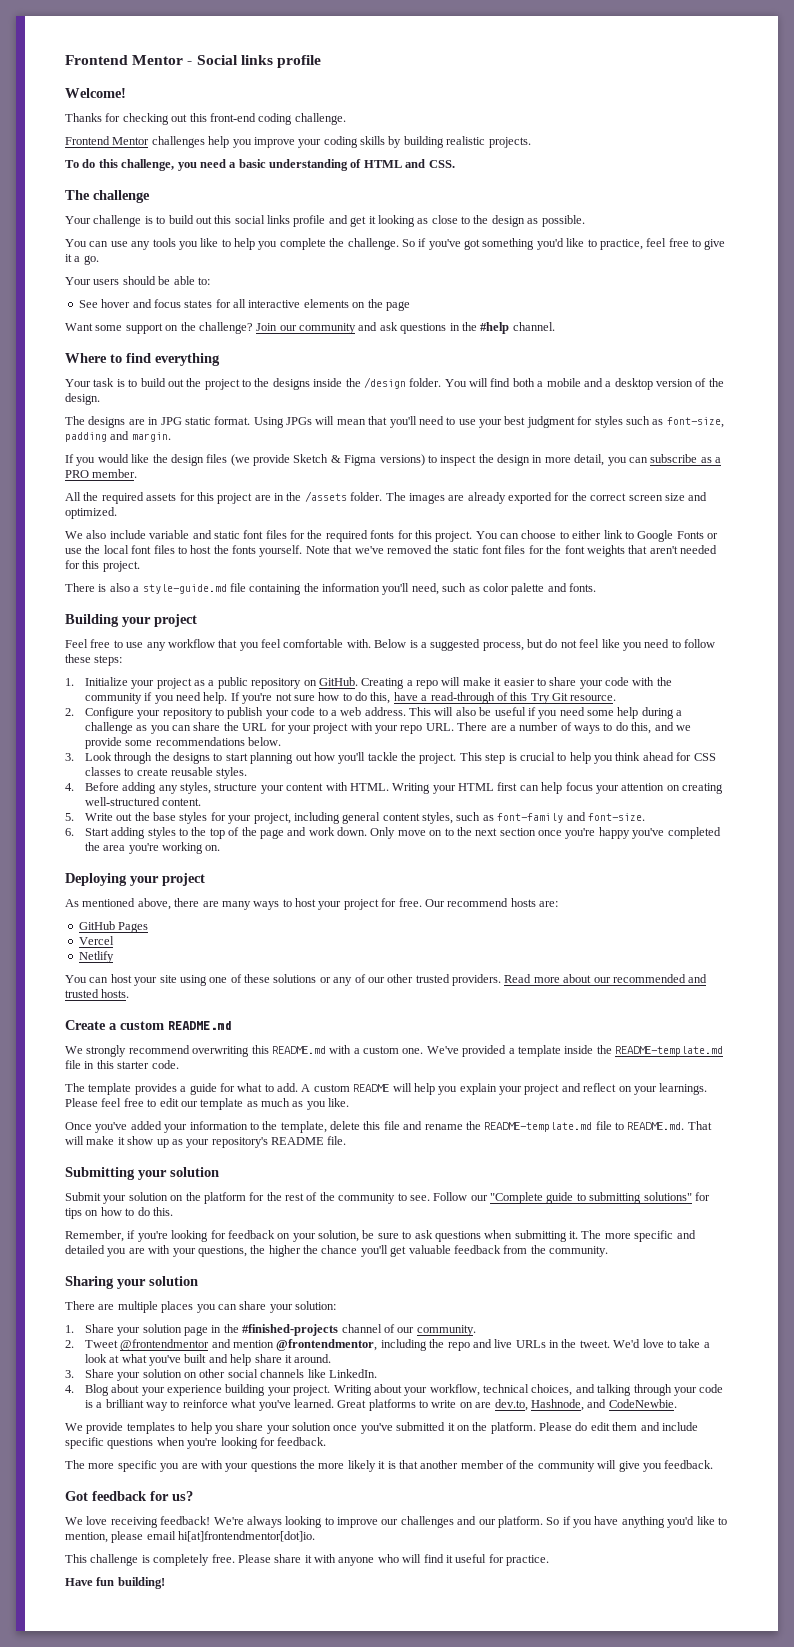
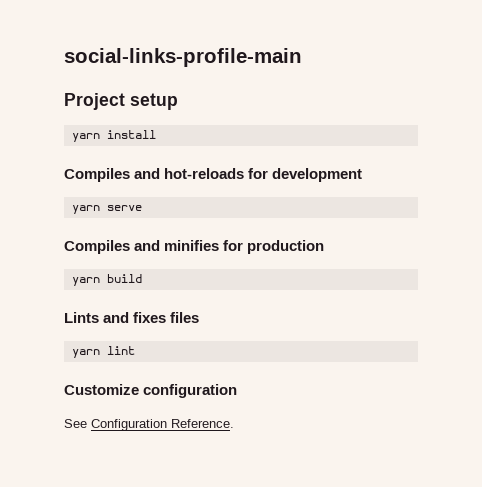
- Frontend Mentor - Social links profile
- Welcome!
- Thanks for checking out this front-end coding challenge.
- Frontend Mentor challenges help you improve your coding skills by building realistic projects.
- To do this challenge, you need a basic understanding of HTML and CSS.
- The challenge
- Your challenge is to build out this social links profile and get it looking as close to the design as possible.
- You can use any tools you like to help you complete the challenge. So if you've got something you'd like to practice, feel free to give it a go.
- Your users should be able to:
- See hover and focus states for all interactive elements on the page
- Want some support on the challenge? Join our community and ask questions in the #help channel.
- Where to find everything
- Your task is to build out the project to the designs inside the /design folder. You will find both a mobile and a desktop version of the design.
- The designs are in JPG static format. Using JPGs will mean that you'll need to use your best judgment for styles such as font-size, padding and margin.
- If you would like the design files (we provide Sketch & Figma versions) to inspect the design in more detail, you can subscribe as a PRO member.
- All the required assets for this project are in the /assets folder. The images are already exported for the correct screen size and optimized.
- We also include variable and static font files for the required fonts for this project. You can choose to either link to Google Fonts or use the local font files to host the fonts yourself. Note that we've removed the static font files for the font weights that aren't needed for this project.
- There is also a style-guide.md file containing the information you'll need, such as color palette and fonts.
- Building your project
- Feel free to use any workflow that you feel comfortable with. Below is a suggested process, but do not feel like you need to follow these steps:
- 1. Initialize your project as a public repository on GitHub. Creating a repo will make it easier to share your code with the community if you need help. If you're not sure how to do this, have a read-through of this Try Git resource.
- 2. Configure your repository to publish your code to a web address. This will also be useful if you need some help during a challenge as you can share the URL for your project with your repo URL. There are a number of ways to do this, and we provide some recommendations below.
- 3. Look through the designs to start planning out how you'll tackle the project. This step is crucial to help you think ahead for CSS classes to create reusable styles.
- 4. Before adding any styles, structure your content with HTML. Writing your HTML first can help focus your attention on creating well-structured content.
- 5. Write out the base styles for your project, including general content styles, such as font-family and font-size.
- 6. Start adding styles to the top of the page and work down. Only move on to the next section once you're happy you've completed the area you're working on.
- Deploying your project
- As mentioned above, there are many ways to host your project for free. Our recommend hosts are:
- GitHub Pages
- Vercel
- Netlify
- You can host your site using one of these solutions or any of our other trusted providers. Read more about our recommended and trusted hosts.
- Create a custom README.md
- We strongly recommend overwriting this README.md with a custom one. We've provided a template inside the README-template.md file in this starter code.
- The template provides a guide for what to add. A custom README will help you explain your project and reflect on your learnings. Please feel free to edit our template as much as you like.
- Once you've added your information to the template, delete this file and rename the README-template.md file to README.md. That will make it show up as your repository's README file.
- Submitting your solution
- Submit your solution on the platform for the rest of the community to see. Follow our "Complete guide to submitting solutions" for tips on how to do this.
- Remember, if you're looking for feedback on your solution, be sure to ask questions when submitting it. The more specific and detailed you are with your questions, the higher the chance you'll get valuable feedback from the community.
- Sharing your solution
- There are multiple places you can share your solution:
- 1. Share your solution page in the #finished-projects channel of our community.
- 2. Tweet @frontendmentor and mention @frontendmentor, including the repo and live URLs in the tweet. We'd love to take a look at what you've built and help share it around.
- 3. Share your solution on other social channels like LinkedIn.
- 4. Blog about your experience building your project. Writing about your workflow, technical choices, and talking through your code is a brilliant way to reinforce what you've learned. Great platforms to write on are dev.to, Hashnode, and CodeNewbie.
- We provide templates to help you share your solution once you've submitted it on the platform. Please do edit them and include specific questions when you're looking for feedback.
- The more specific you are with your questions the more likely it is that another member of the community will give you feedback.
- Got feedback for us?
- We love receiving feedback! We're always looking to improve our challenges and our platform. So if you have anything you'd like to mention, please email hi[at]frontendmentor[dot]io.
- This challenge is completely free. Please share it with anyone who will find it useful for practice.
- Have fun building!
+ social-links-profile-main
+ Project setup
+ yarn install
+ Compiles and hot-reloads for development
+ yarn serve
+ Compiles and minifies for production
+ yarn build
+ Lints and fixes files
+ yarn lint
+ Customize configuration
+ See Configuration Reference.

